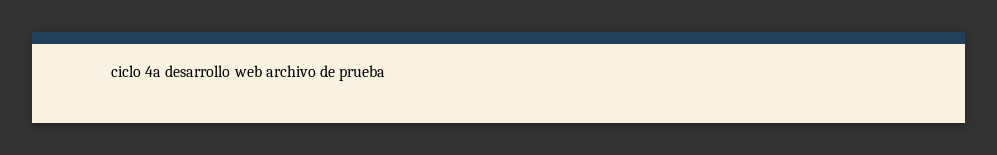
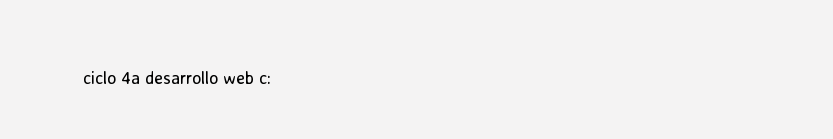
- ciclo 4a desarrollo web archivo de prueba
+ ciclo 4a desarrollo web c:

